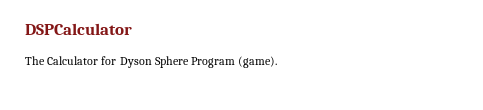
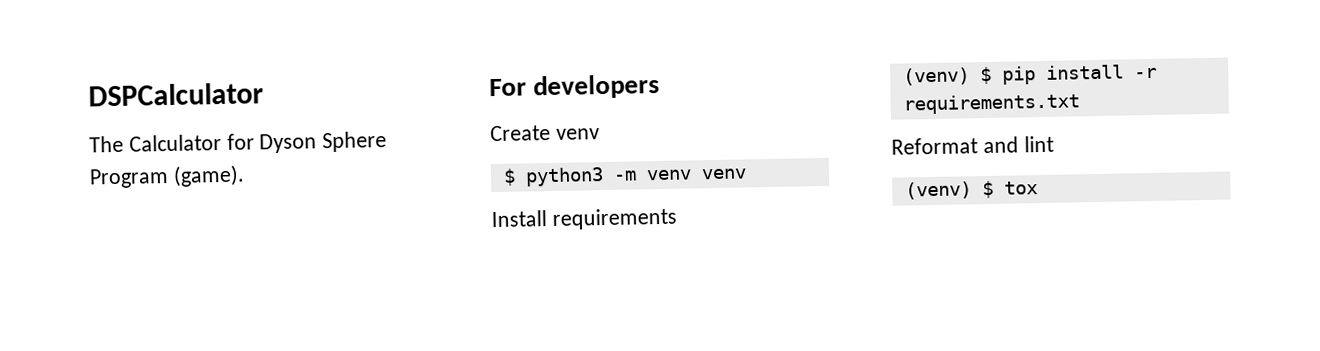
+ For developers
+ Create venv
+ $ python3 -m venv venv
+ Install requirements
+ (venv) $ pip install -r requirements.txt
+ Reformat and lint
+ (venv) $ tox

